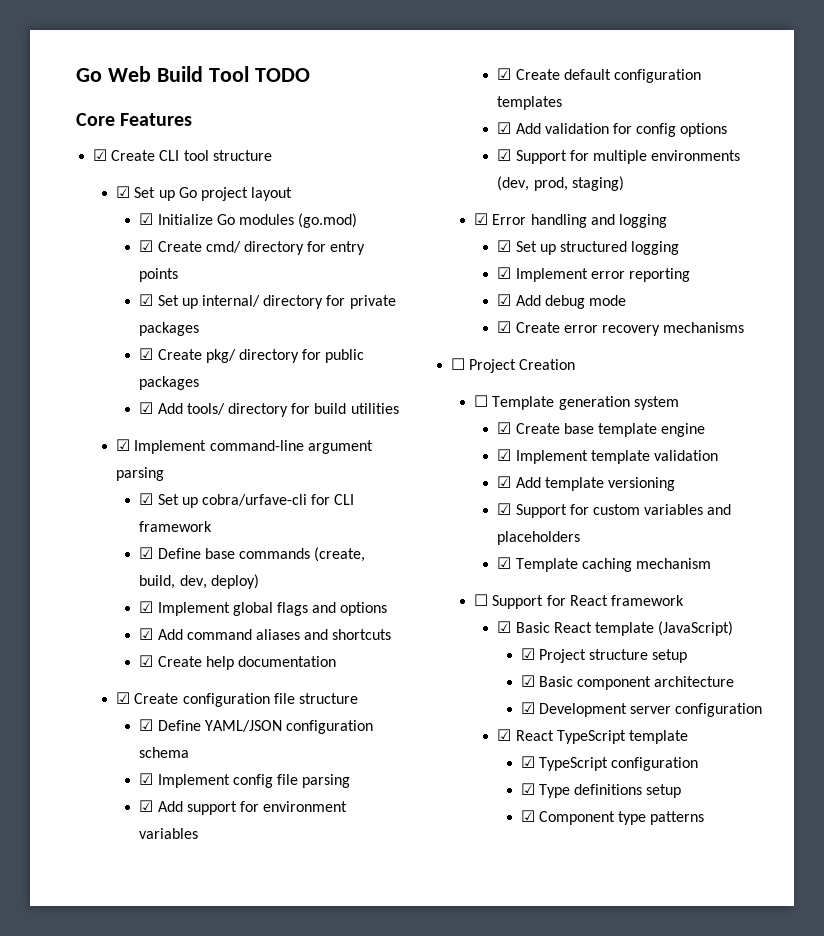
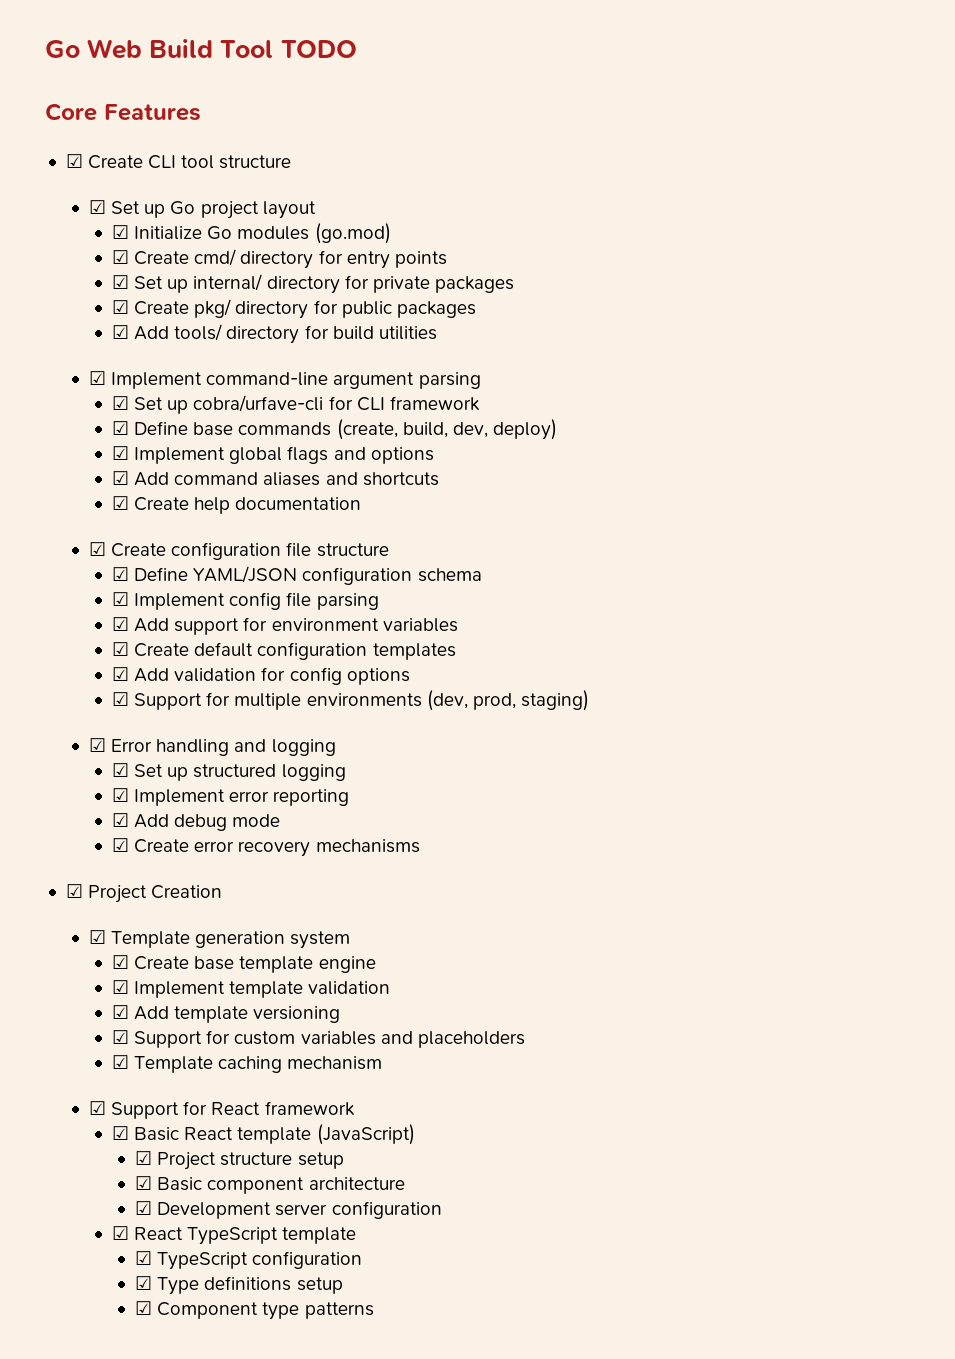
- ☐ Project Creation
+ ☑ Project Creation
- ☐ Template generation system
+ ☑ Template generation system
- ☐ Support for React framework
+ ☑ Support for React framework

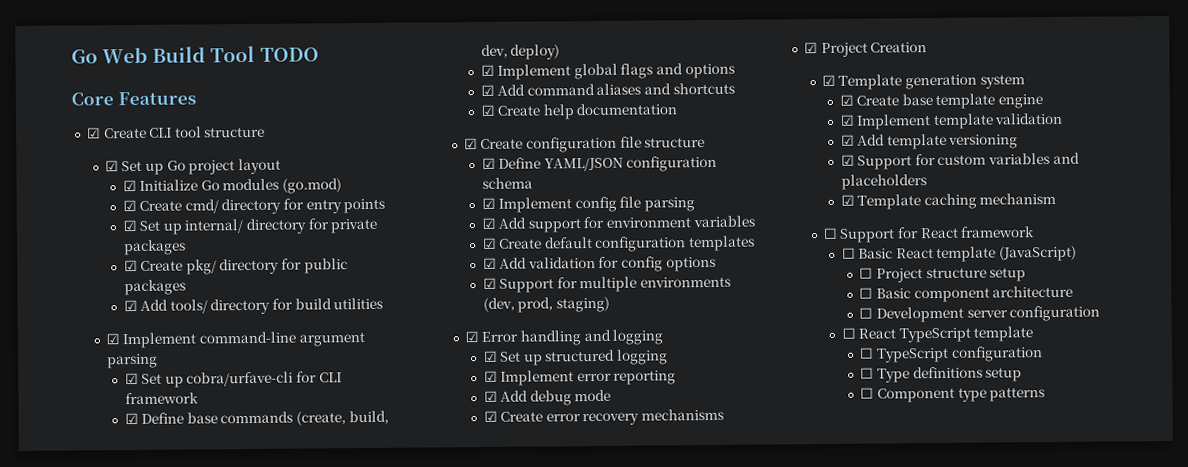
- ☑ Support for React framework
+ ☐ Support for React framework
- ☑ Basic React template (JavaScript)
+ ☐ Basic React template (JavaScript)
- ☑ Project structure setup
+ ☐ Project structure setup
- ☑ Basic component architecture
+ ☐ Basic component architecture
- ☑ Development server configuration
+ ☐ Development server configuration
- ☑ React TypeScript template
+ ☐ React TypeScript template
- ☑ TypeScript configuration
+ ☐ TypeScript configuration
- ☑ Type definitions setup
+ ☐ Type definitions setup
- ☑ Component type patterns
+ ☐ Component type patterns

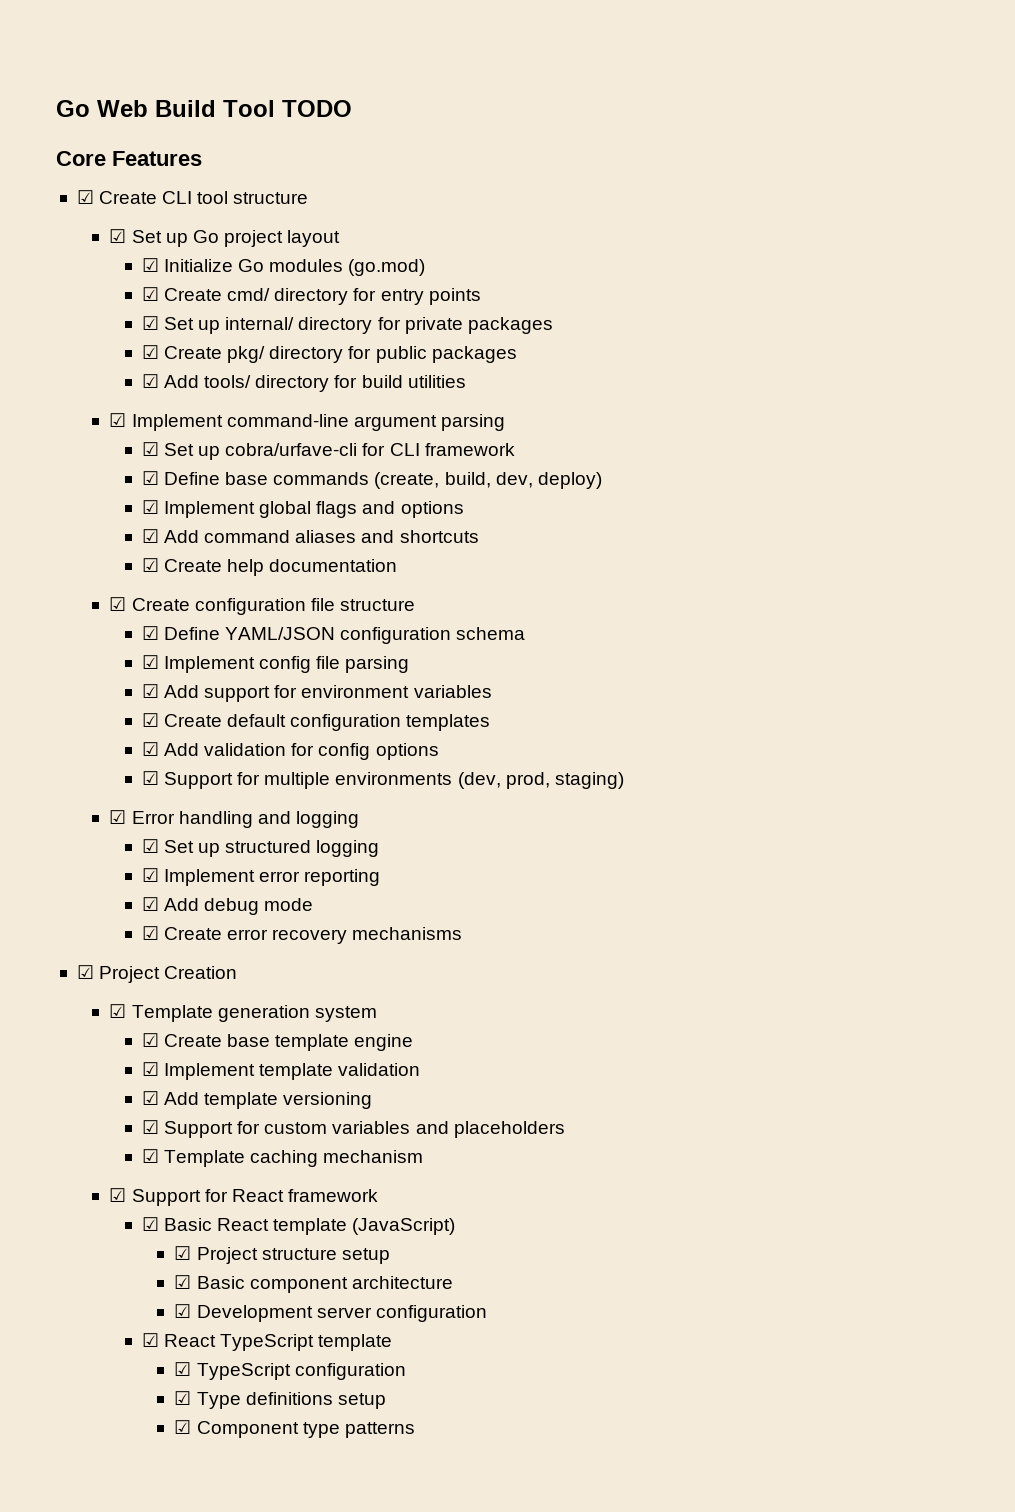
- ☐ Support for React framework
+ ☑ Support for React framework
- ☐ Basic React template (JavaScript)
+ ☑ Basic React template (JavaScript)
- ☐ Project structure setup
+ ☑ Project structure setup
- ☐ Basic component architecture
+ ☑ Basic component architecture
- ☐ Development server configuration
+ ☑ Development server configuration
- ☐ React TypeScript template
+ ☑ React TypeScript template
- ☐ TypeScript configuration
+ ☑ TypeScript configuration
- ☐ Type definitions setup
+ ☑ Type definitions setup
- ☐ Component type patterns
+ ☑ Component type patterns

